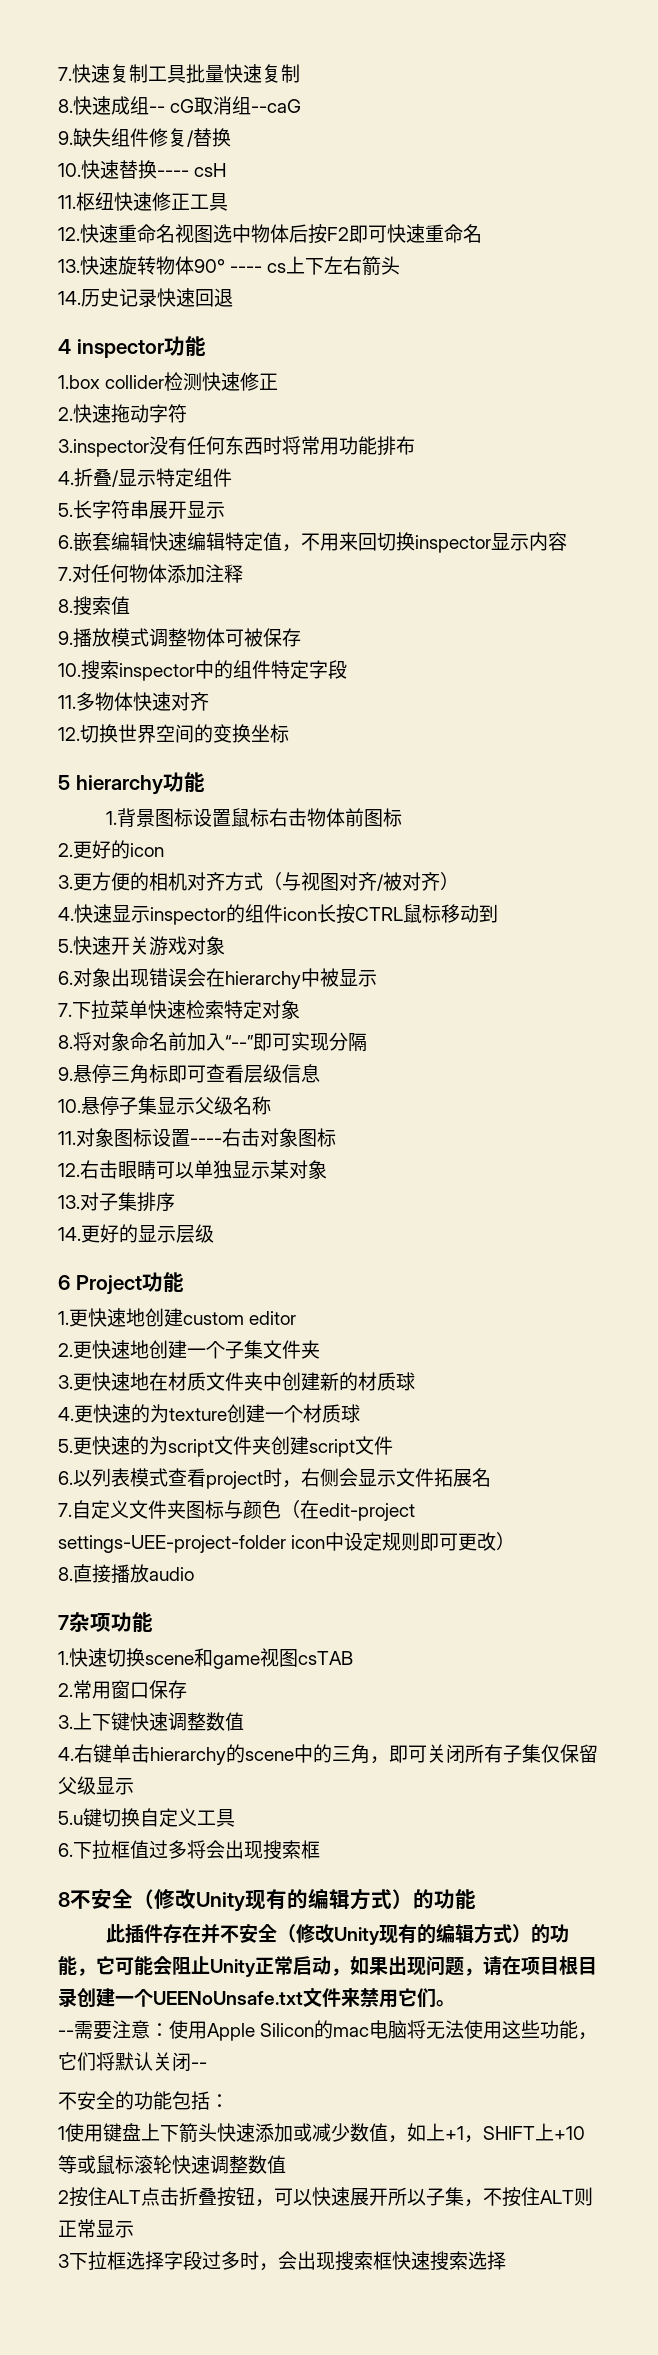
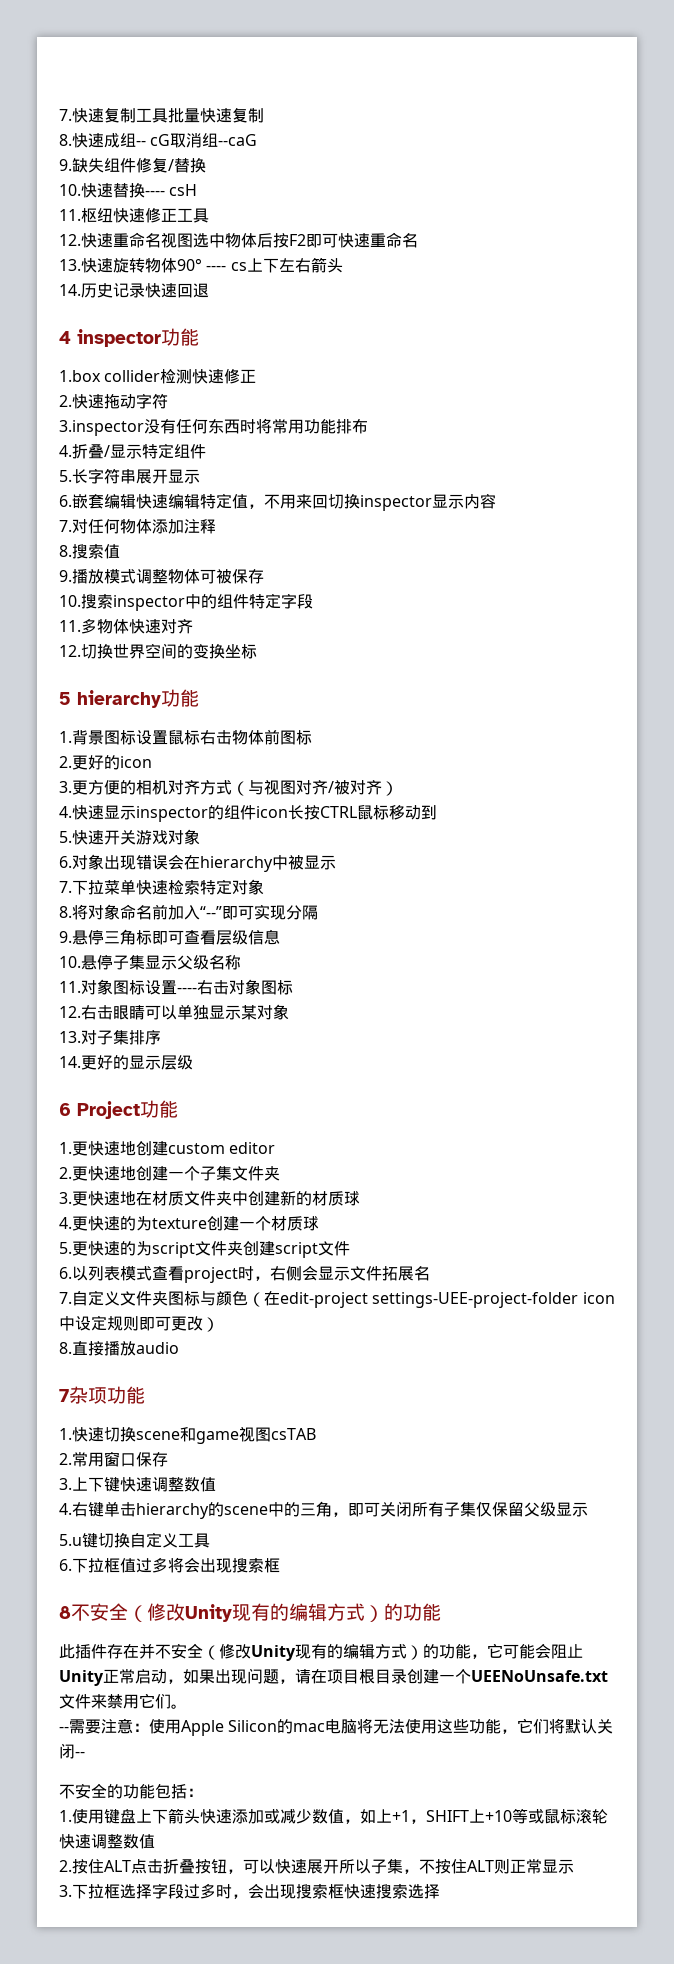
- 1使用键盘上下箭头快速添加或减少数值，如上+1，SHIFT上+10等或鼠标滚轮快速调整数值
+ 1.使用键盘上下箭头快速添加或减少数值，如上+1，SHIFT上+10等或鼠标滚轮快速调整数值
- 2按住ALT点击折叠按钮，可以快速展开所以子集，不按住ALT则正常显示
+ 2.按住ALT点击折叠按钮，可以快速展开所以子集，不按住ALT则正常显示
- 3下拉框选择字段过多时，会出现搜索框快速搜索选择
+ 3.下拉框选择字段过多时，会出现搜索框快速搜索选择

